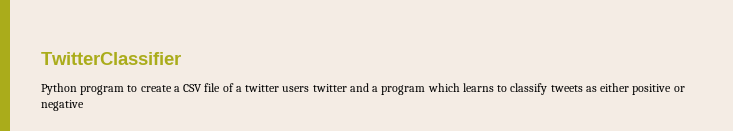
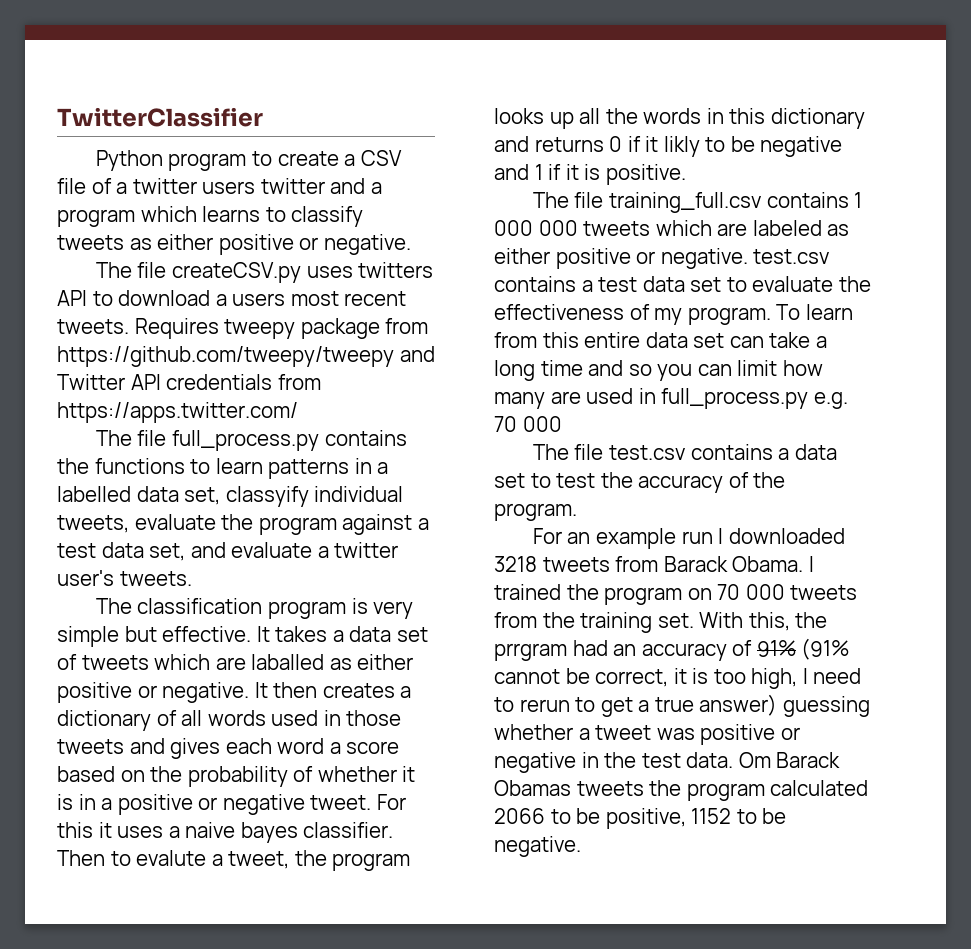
- Python program to create a CSV file of a twitter users twitter and a program which learns to classify tweets as either positive or negative
+ Python program to create a CSV file of a twitter users twitter and a program which learns to classify tweets as either positive or negative.
+ The file createCSV.py uses twitters API to download a users most recent tweets. Requires tweepy package from https://github.com/tweepy/tweepy and Twitter API credentials from https://apps.twitter.com/
+ The file full_process.py contains the functions to learn patterns in a labelled data set, classyify individual tweets, evaluate the program against a test data set, and evaluate a twitter user's tweets.
+ The classification program is very simple but effective. It takes a data set of tweets which are laballed as either positive or negative. It then creates a dictionary of all words used in those tweets and gives each word a score based on the probability of whether it is in a positive or negative tweet. For this it uses a naive bayes classifier. Then to evalute a tweet, the program looks up all the words in this dictionary and returns 0 if it likly to be negative and 1 if it is positive.
+ The file training_full.csv contains 1 000 000 tweets which are labeled as either positive or negative. test.csv contains a test data set to evaluate the effectiveness of my program. To learn from this entire data set can take a long time and so you can limit how many are used in full_process.py e.g. 70 000
+ The file test.csv contains a data set to test the accuracy of the program.
+ For an example run I downloaded 3218 tweets from Barack Obama. I trained the program on 70 000 tweets from the training set. With this, the prrgram had an accuracy of 91% (91% cannot be correct, it is too high, I need to rerun to get a true answer) guessing whether a tweet was positive or negative in the test data. Om Barack Obamas tweets the program calculated 2066 to be positive, 1152 to be negative.

